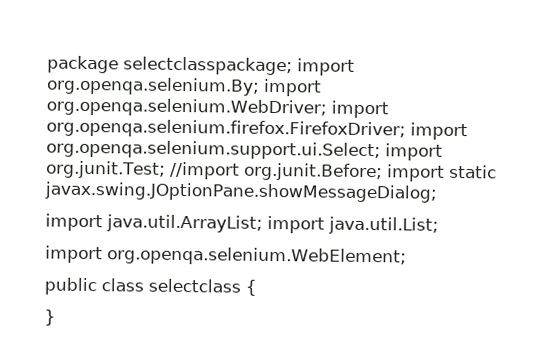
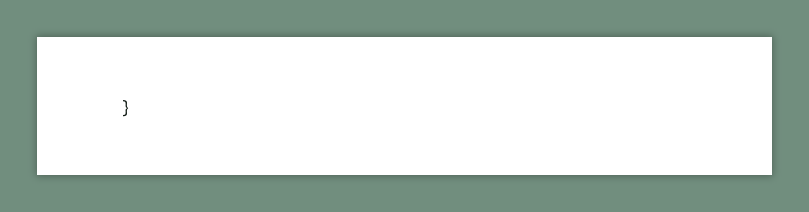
- package selectclasspackage; import org.openqa.selenium.By; import org.openqa.selenium.WebDriver; import org.openqa.selenium.firefox.FirefoxDriver; import org.openqa.selenium.support.ui.Select; import org.junit.Test; //import org.junit.Before; import static javax.swing.JOptionPane.showMessageDialog;
- import java.util.ArrayList; import java.util.List;
- import org.openqa.selenium.WebElement;
- public class selectclass {

